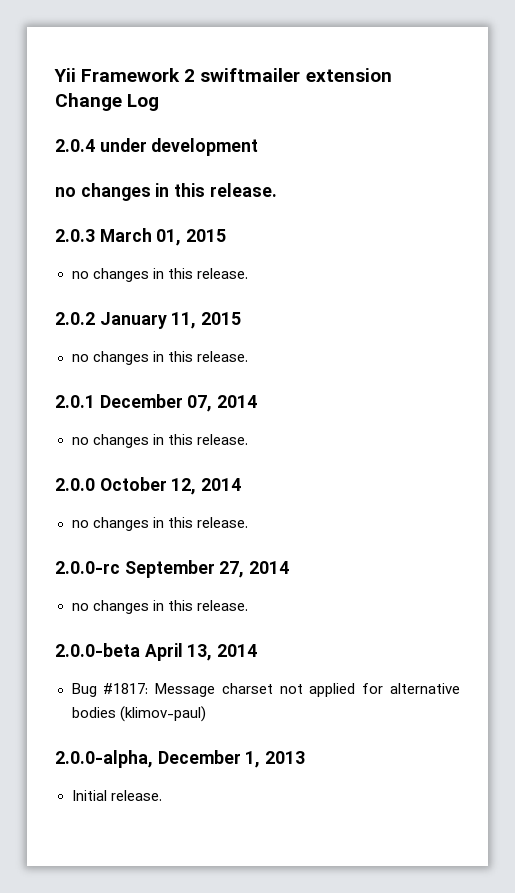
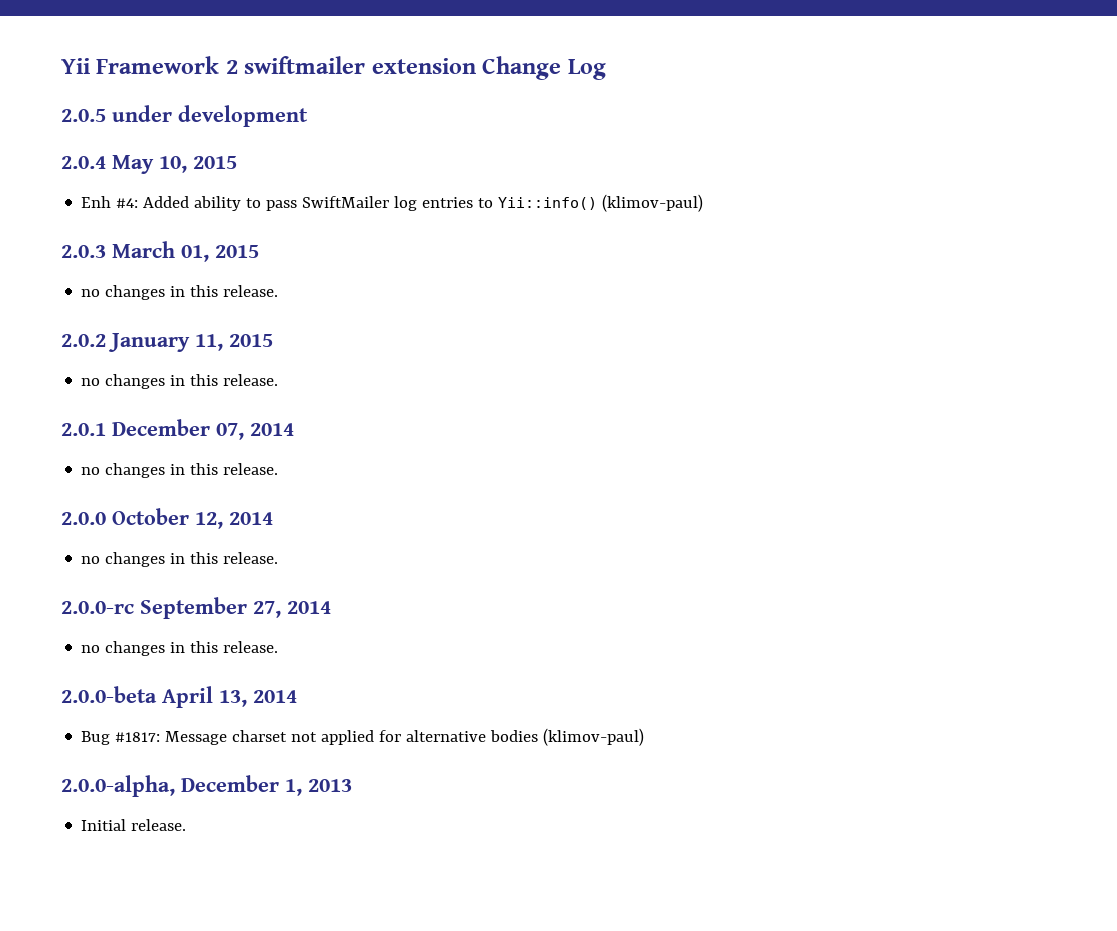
- 2.0.4 under development
- no changes in this release.
+ 2.0.5 under development
+ 2.0.4 May 10, 2015
+ Enh #4: Added ability to pass SwiftMailer log entries to Yii::info() (klimov-paul)

